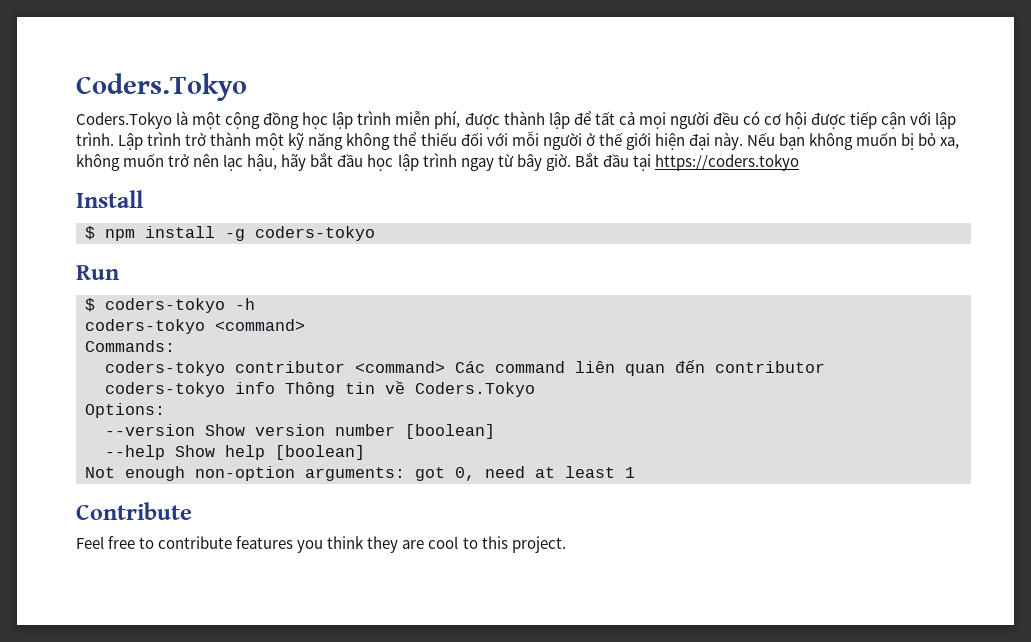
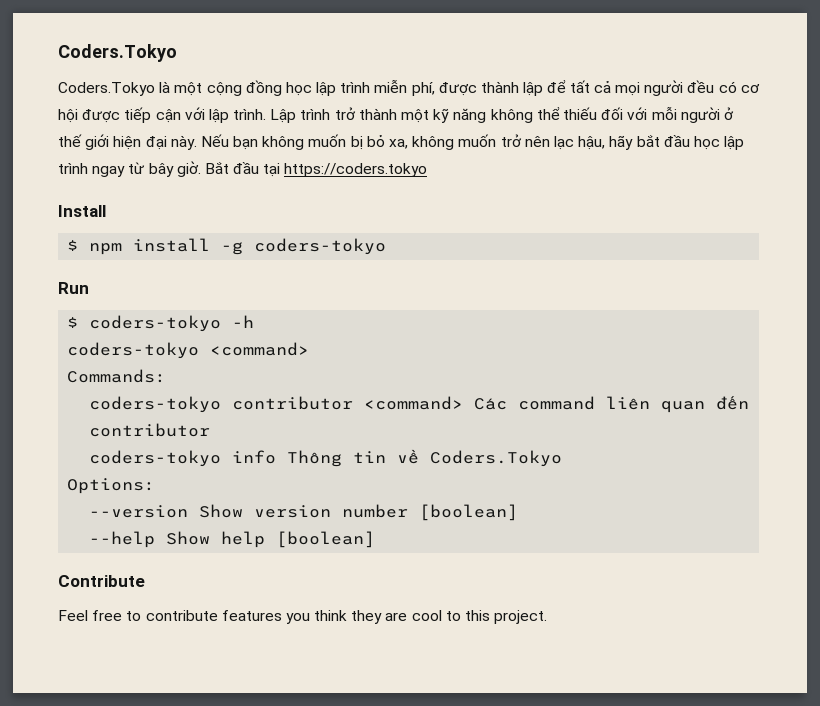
- Not enough non-option arguments: got 0, need at least 1

